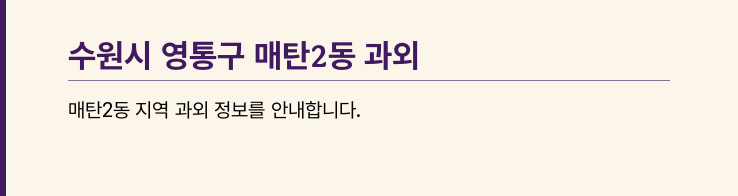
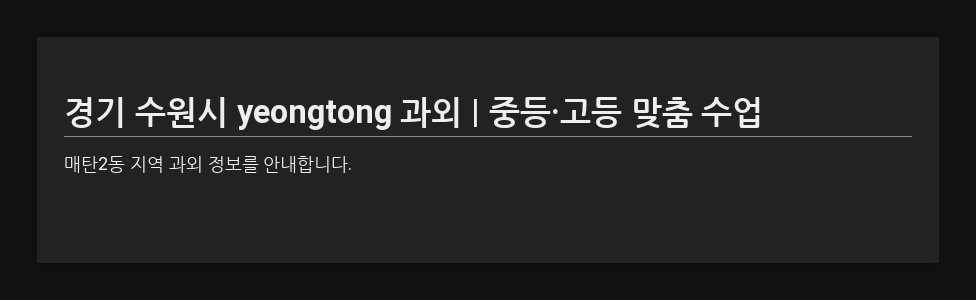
- 수원시 영통구 매탄2동 과외
+ 경기 수원시 yeongtong 과외 | 중등·고등 맞춤 수업

